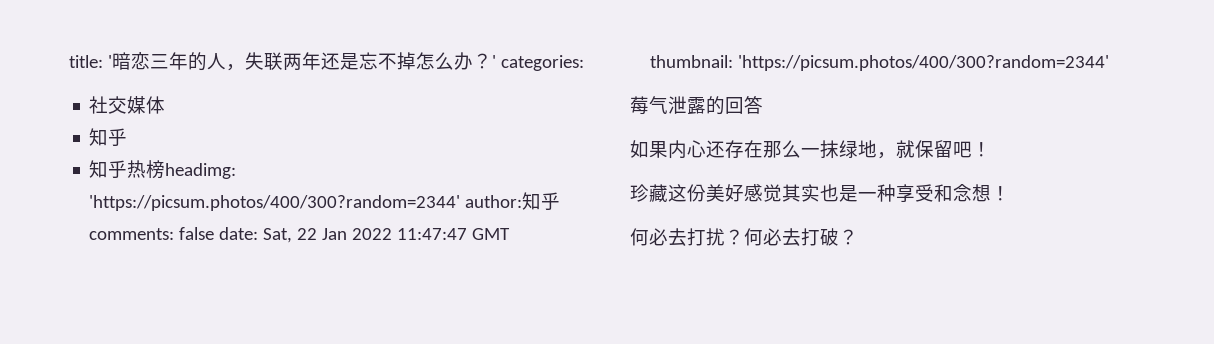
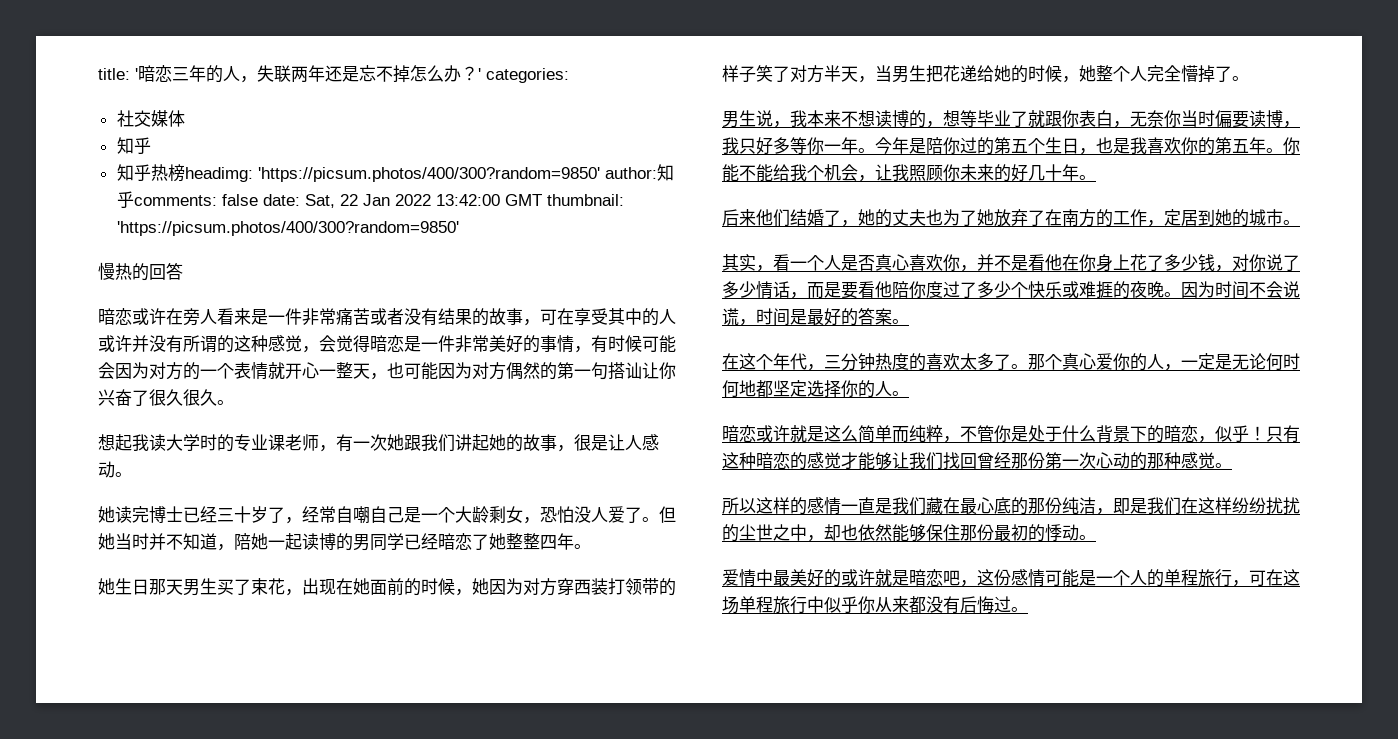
- 知乎热榜headimg: 'https://picsum.photos/400/300?random=2344' author:知乎comments: false date: Sat, 22 Jan 2022 11:47:47 GMT thumbnail: 'https://picsum.photos/400/300?random=2344'
- 莓气泄露的回答
+ 知乎热榜headimg: 'https://picsum.photos/400/300?random=9850' author:知乎comments: false date: Sat, 22 Jan 2022 13:42:00 GMT thumbnail: 'https://picsum.photos/400/300?random=9850'
+ 慢热的回答
- 如果内心还存在那么一抹绿地，就保留吧！
- 珍藏这份美好感觉其实也是一种享受和念想！
- 何必去打扰？何必去打破？
+ 暗恋或许在旁人看来是一件非常痛苦或者没有结果的故事，可在享受其中的人或许并没有所谓的这种感觉，会觉得暗恋是一件非常美好的事情，有时候可能会因为对方的一个表情就开心一整天，也可能因为对方偶然的第一句搭讪让你兴奋了很久很久。
+ 想起我读大学时的专业课老师，有一次她跟我们讲起她的故事，很是让人感动。
+ 她读完博士已经三十岁了，经常自嘲自己是一个大龄剩女，恐怕没人爱了。但她当时并不知道，陪她一起读博的男同学已经暗恋了她整整四年。
+ 她生日那天男生买了束花，出现在她面前的时候，她因为对方穿西装打领带的样子笑了对方半天，当男生把花递给她的时候，她整个人完全懵掉了。
+ 男生说，我本来不想读博的，想等毕业了就跟你表白，无奈你当时偏要读博，我只好多等你一年。今年是陪你过的第五个生日，也是我喜欢你的第五年。你能不能给我个机会，让我照顾你未来的好几十年。
+ 后来他们结婚了，她的丈夫也为了她放弃了在南方的工作，定居到她的城市。
+ 其实，看一个人是否真心喜欢你，并不是看他在你身上花了多少钱，对你说了多少情话，而是要看他陪你度过了多少个快乐或难捱的夜晚。因为时间不会说谎，时间是最好的答案。
+ 在这个年代，三分钟热度的喜欢太多了。那个真心爱你的人，一定是无论何时何地都坚定选择你的人。
+ 暗恋或许就是这么简单而纯粹，不管你是处于什么背景下的暗恋，似乎！只有这种暗恋的感觉才能够让我们找回曾经那份第一次心动的那种感觉。
+ 所以这样的感情一直是我们藏在最心底的那份纯洁，即是我们在这样纷纷扰扰的尘世之中，却也依然能够保住那份最初的悸动。
+ 爱情中最美好的或许就是暗恋吧，这份感情可能是一个人的单程旅行，可在这场单程旅行中似乎你从来都没有后悔过。

